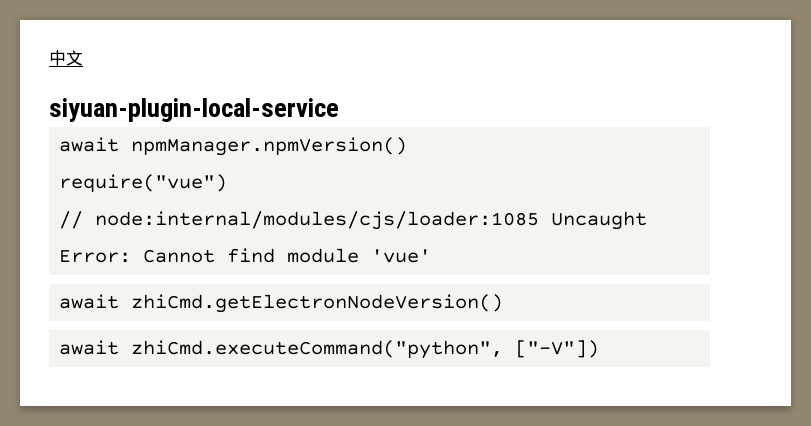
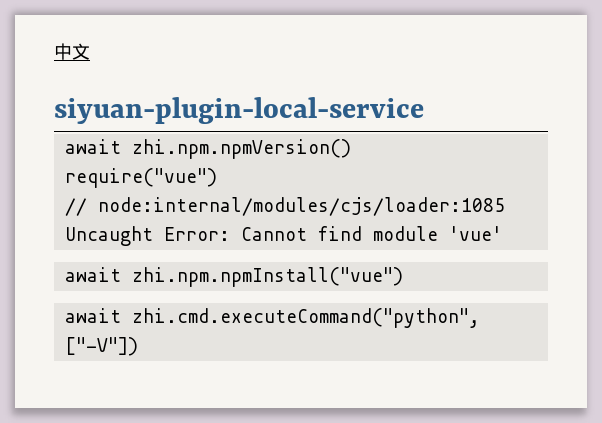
- await npmManager.npmVersion()
+ await zhi.npm.npmVersion()
- await zhiCmd.getElectronNodeVersion()
- await zhiCmd.executeCommand("python", ["-V"])
+ await zhi.npm.npmInstall("vue")
+ await zhi.cmd.executeCommand("python", ["-V"])

